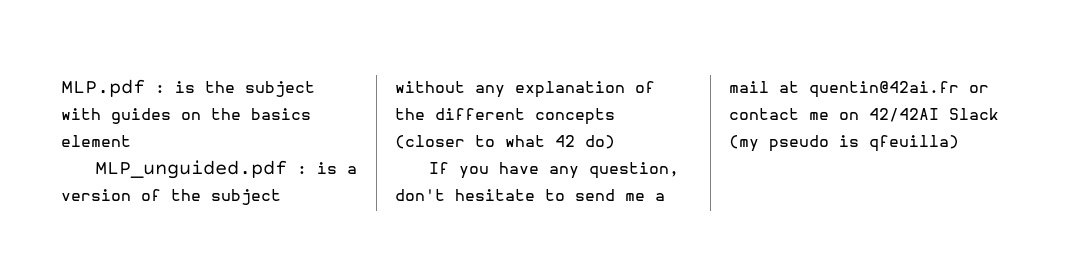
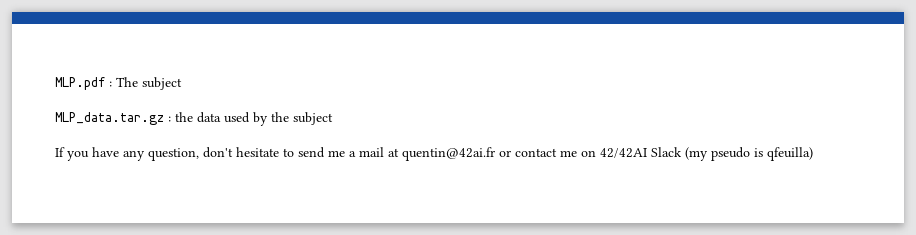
- MLP.pdf : is the subject with guides on the basics element
- MLP_unguided.pdf : is a version of the subject without any explanation of the different concepts (closer to what 42 do)
+ MLP.pdf : The subject
+ MLP_data.tar.gz : the data used by the subject

